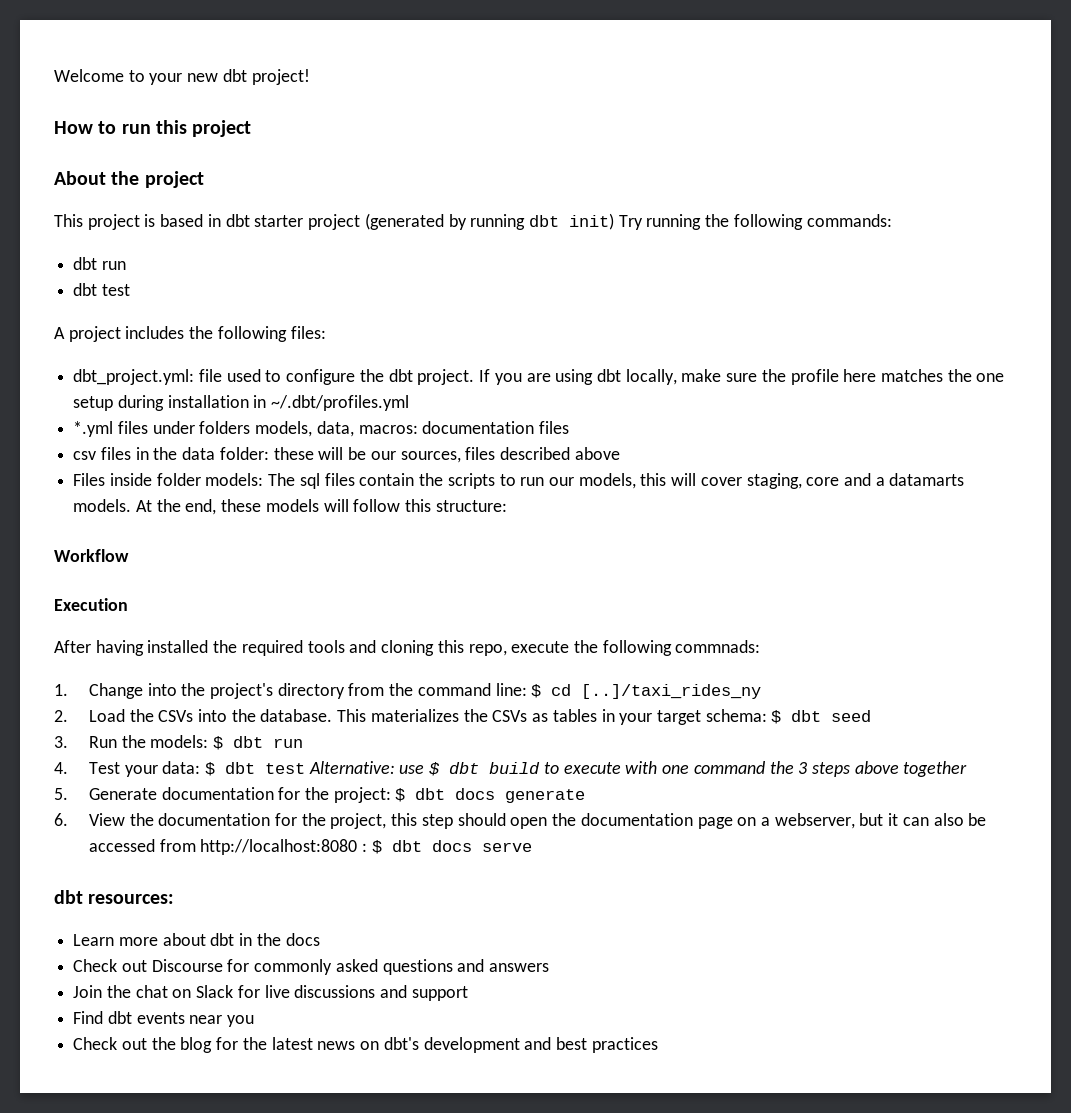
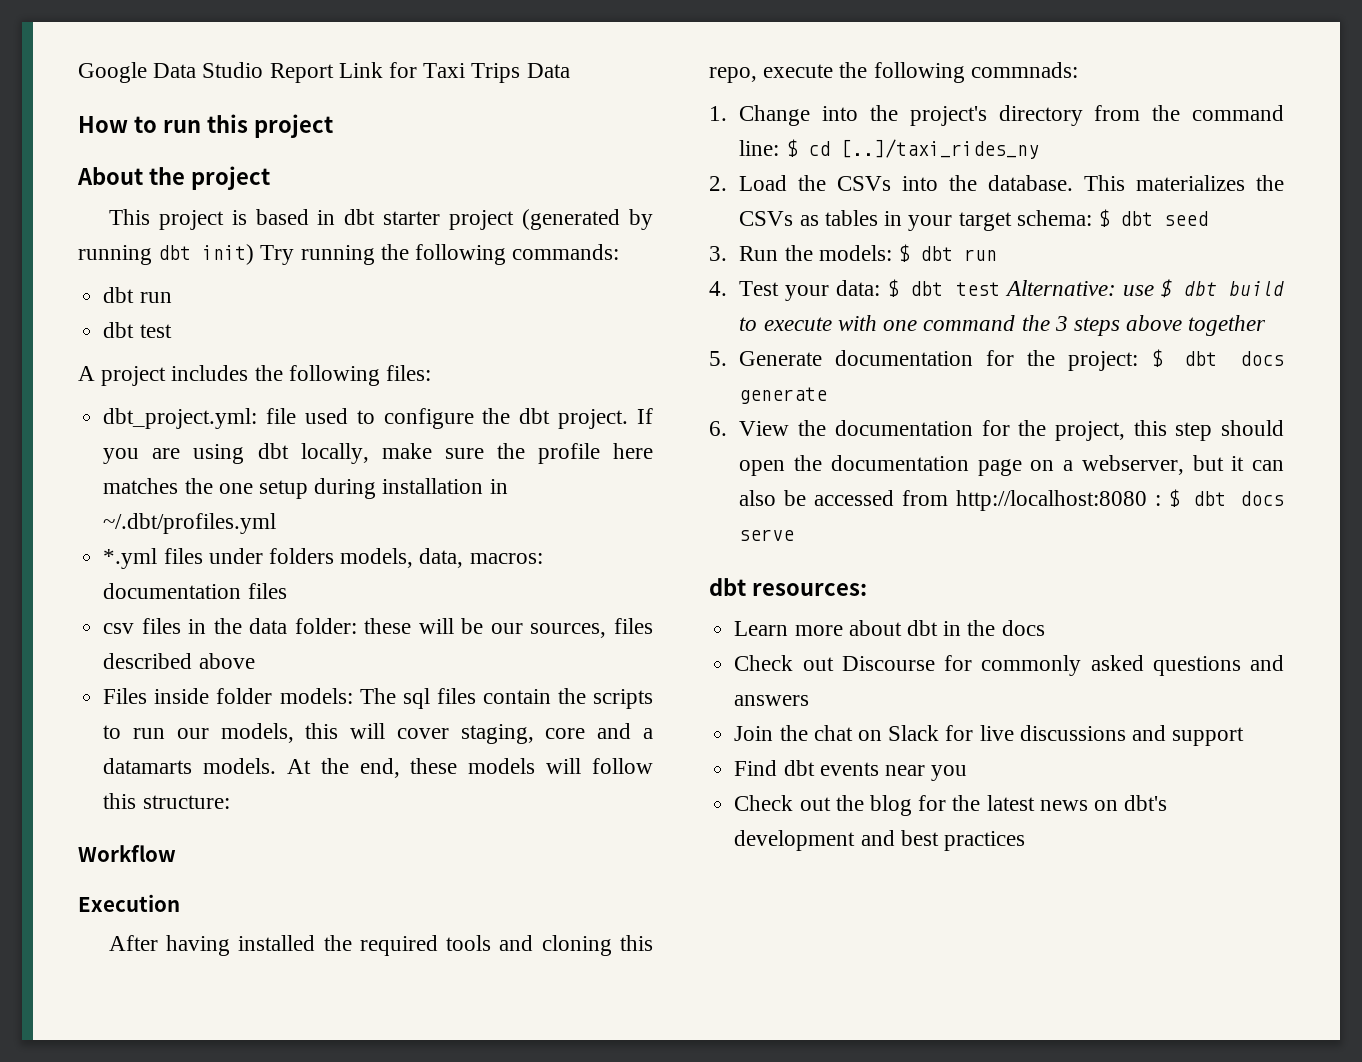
- Welcome to your new dbt project!
+ Google Data Studio Report Link for Taxi Trips Data

